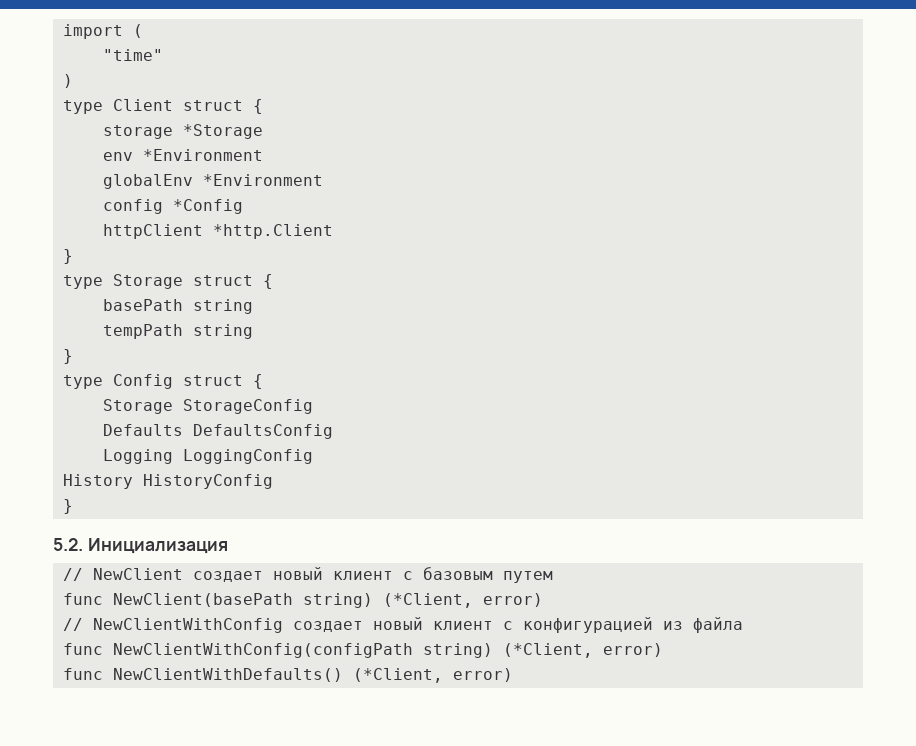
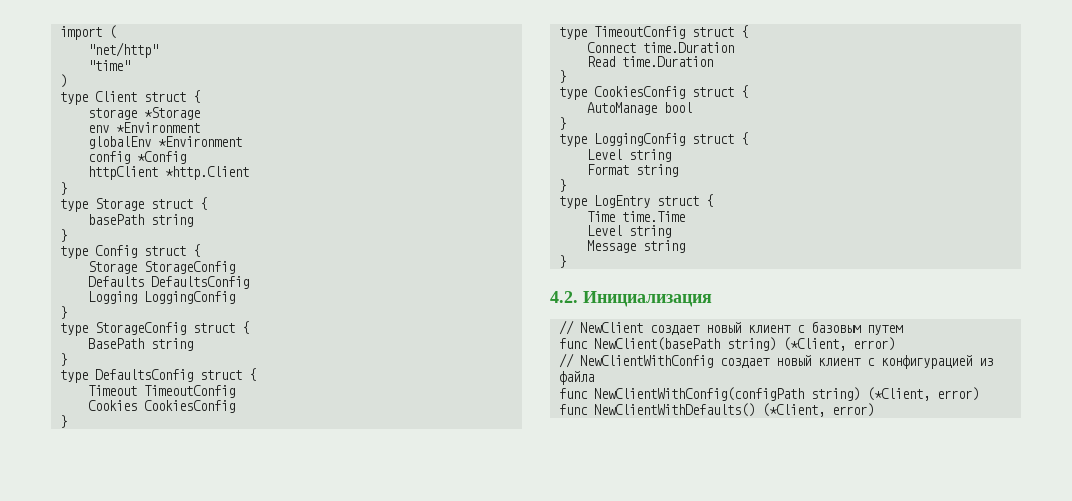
+ "net/http"
- tempPath string
  Logging LoggingConfig
- History HistoryConfig
  }
- 5.2. Инициализация
+ type StorageConfig struct {
+ BasePath string
+ }
+ type DefaultsConfig struct {
+ Timeout TimeoutConfig
+ Cookies CookiesConfig
+ }
+ type TimeoutConfig struct {
+ Connect time.Duration
+ Read time.Duration
+ }
+ type CookiesConfig struct {
+ AutoManage bool
+ }
+ type LoggingConfig struct {
+ Level string
+ Format string
+ }
+ type LogEntry struct {
+ Time time.Time
+ Level string
+ Message string
+ }
+ 4.2. Инициализация

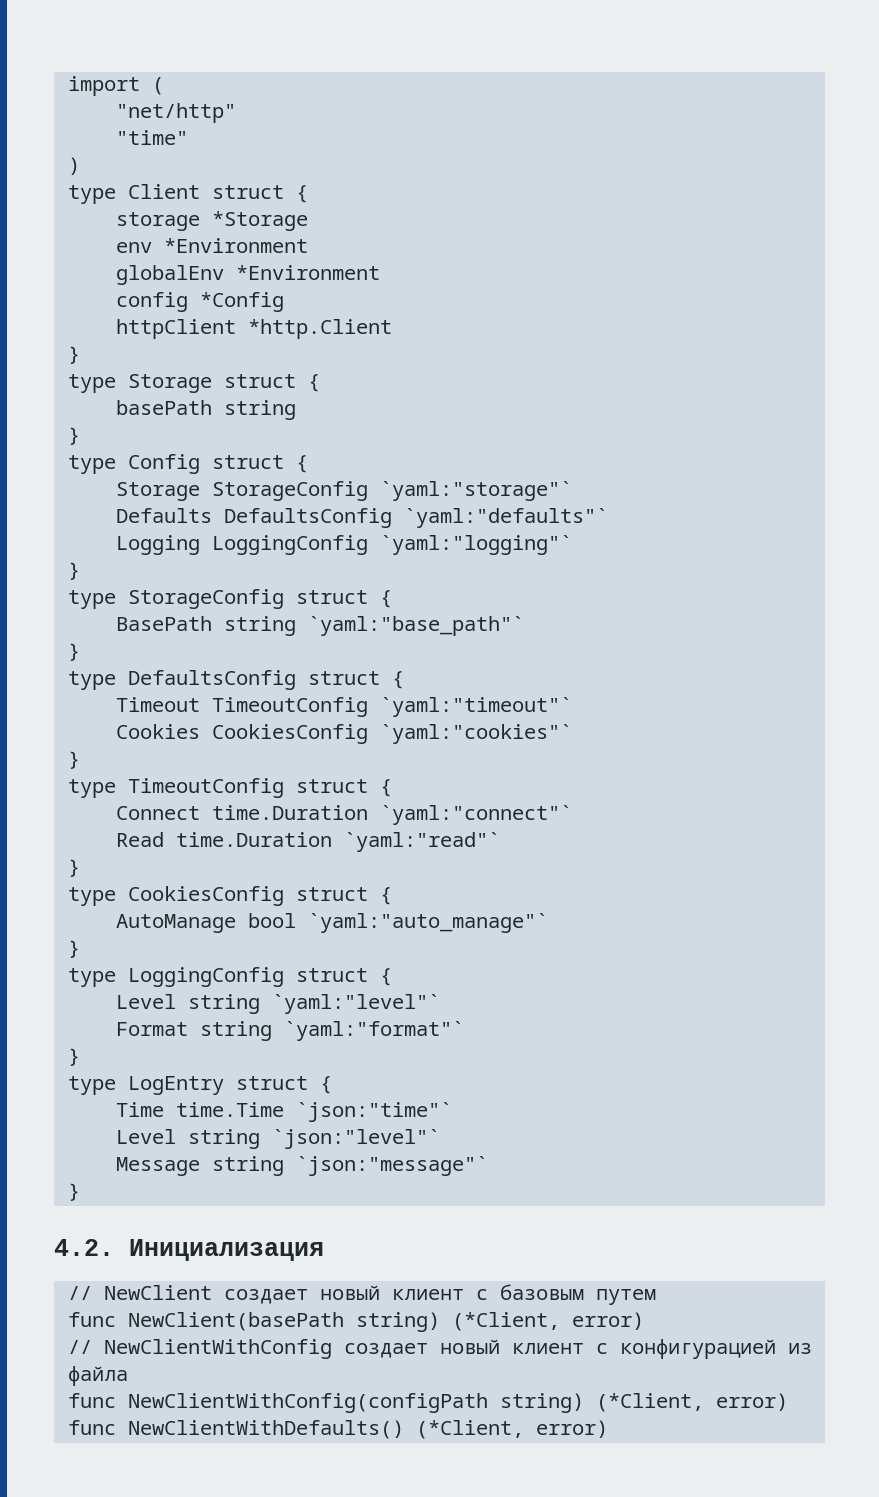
- Storage StorageConfig
+ Storage StorageConfig `yaml:"storage"`
- Defaults DefaultsConfig
+ Defaults DefaultsConfig `yaml:"defaults"`
- Logging LoggingConfig
+ Logging LoggingConfig `yaml:"logging"`
- BasePath string
+ BasePath string `yaml:"base_path"`
- Timeout TimeoutConfig
+ Timeout TimeoutConfig `yaml:"timeout"`
- Cookies CookiesConfig
+ Cookies CookiesConfig `yaml:"cookies"`
- Connect time.Duration
+ Connect time.Duration `yaml:"connect"`
- Read time.Duration
+ Read time.Duration `yaml:"read"`
- AutoManage bool
+ AutoManage bool `yaml:"auto_manage"`
  type LoggingConfig struct {
- Level string
+ Level string `yaml:"level"`
- Format string
+ Format string `yaml:"format"`
- Time time.Time
- Level string
+ Time time.Time `json:"time"`
+ Level string `json:"level"`
- Message string
+ Message string `json:"message"`

